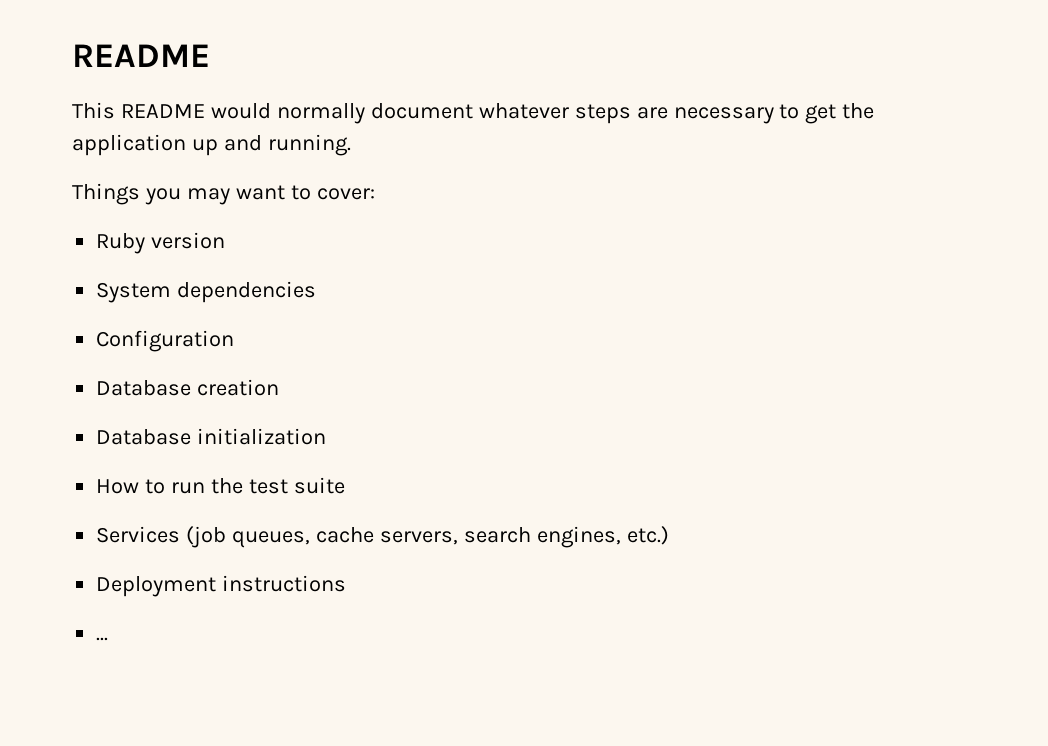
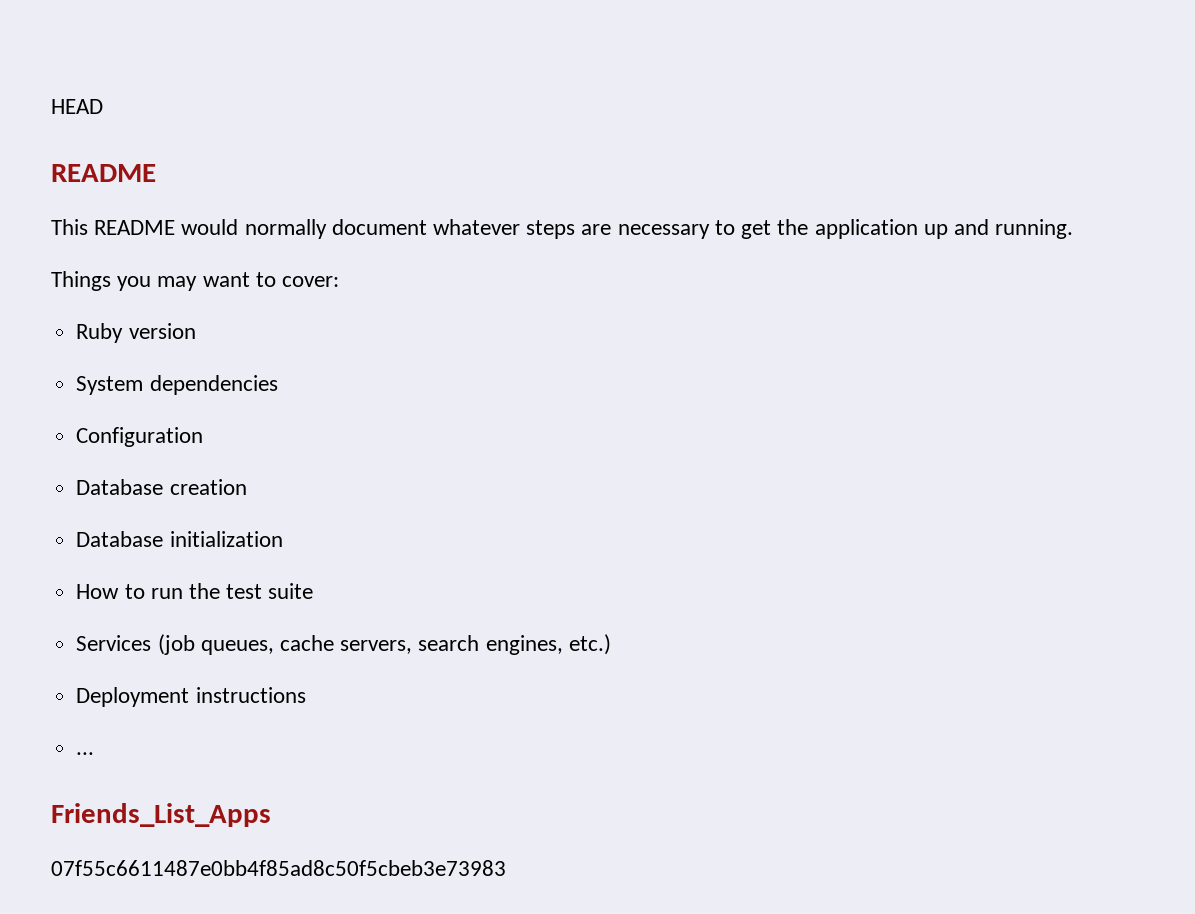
+ HEAD
+ Friends_List_Apps
+ 07f55c6611487e0bb4f85ad8c50f5cbeb3e73983

